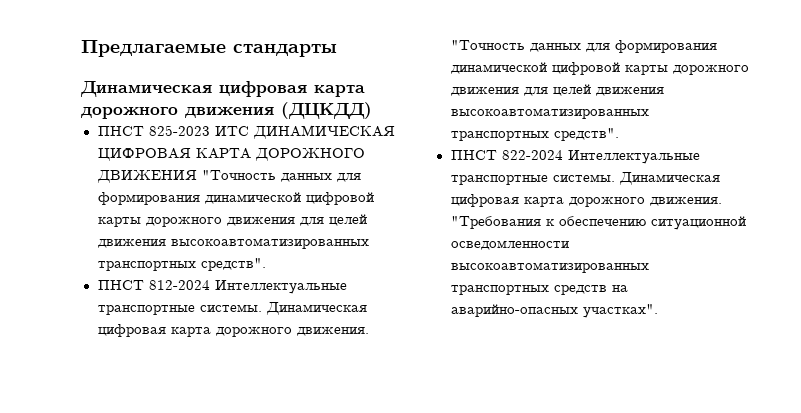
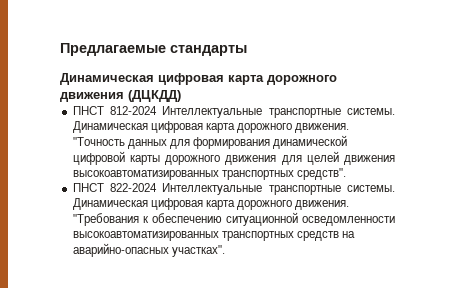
- ПНСТ 825-2023 ИТС ДИНАМИЧЕСКАЯ ЦИФРОВАЯ КАРТА ДОРОЖНОГО ДВИЖЕНИЯ "Точность данных для формирования динамической цифровой карты дорожного движения для целей движения высокоавтоматизированных транспортных средств".

